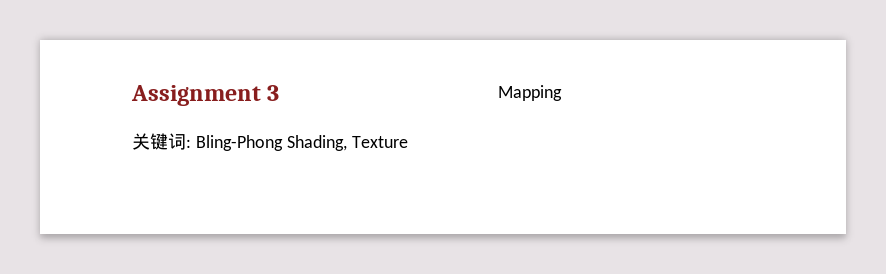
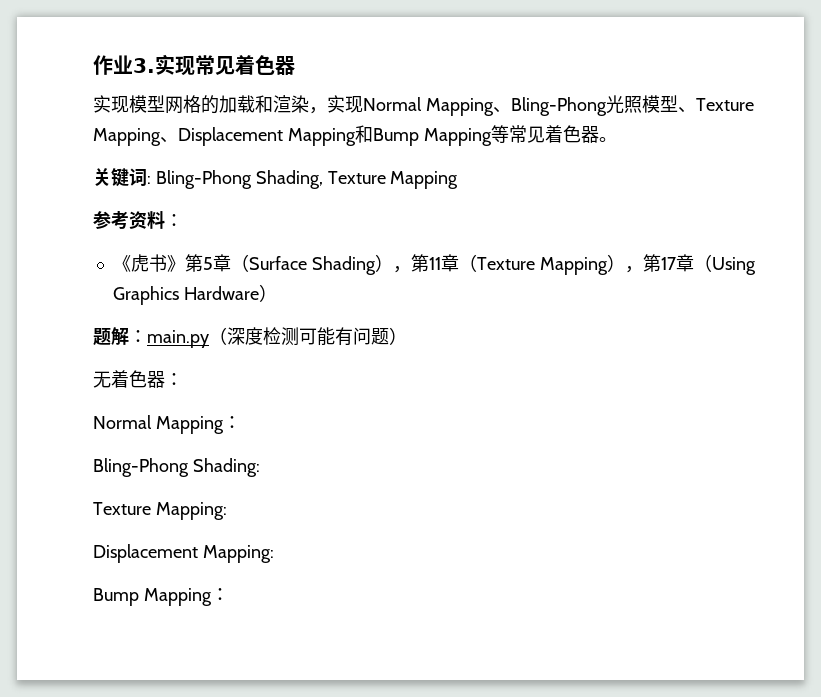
- Assignment 3
+ 作业3.实现常见着色器
+ 实现模型网格的加载和渲染，实现Normal Mapping、Bling-Phong光照模型、Texture Mapping、Displacement Mapping和Bump Mapping等常见着色器。
+ 参考资料：
+ 《虎书》第5章（Surface Shading），第11章（Texture Mapping），第17章（Using Graphics Hardware）
+ 题解：main.py（深度检测可能有问题）
+ 无着色器：
+ Normal Mapping：
+ Bling-Phong Shading:
+ Texture Mapping:
+ Displacement Mapping:
+ Bump Mapping：

